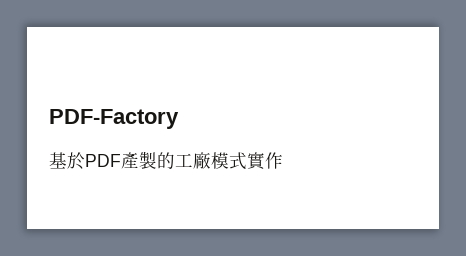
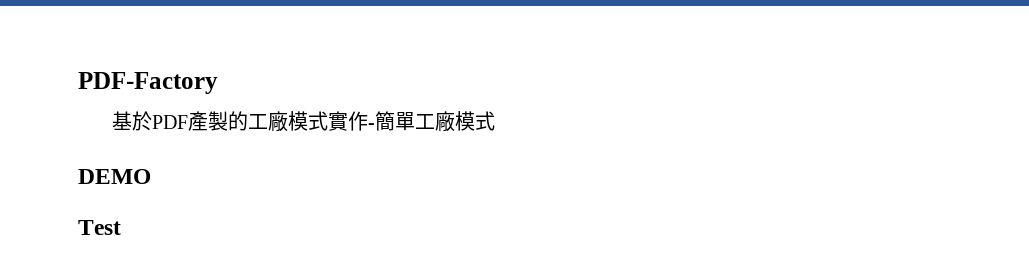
- 基於PDF產製的工廠模式實作
+ 基於PDF產製的工廠模式實作-簡單工廠模式
+ DEMO
+ Test

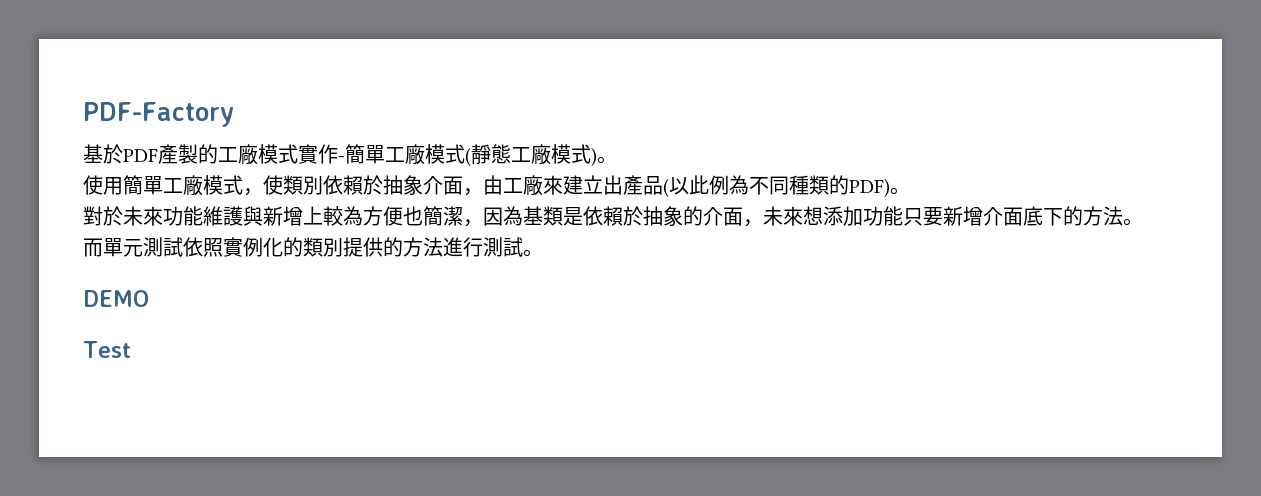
- 基於PDF產製的工廠模式實作-簡單工廠模式
+ 基於PDF產製的工廠模式實作-簡單工廠模式(靜態工廠模式)。
+ 使用簡單工廠模式，使類別依賴於抽象介面，由工廠來建立出產品(以此例為不同種類的PDF)。
+ 對於未來功能維護與新增上較為方便也簡潔，因為基類是依賴於抽象的介面，未來想添加功能只要新增介面底下的方法。
+ 而單元測試依照實例化的類別提供的方法進行測試。

